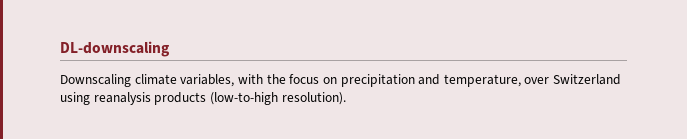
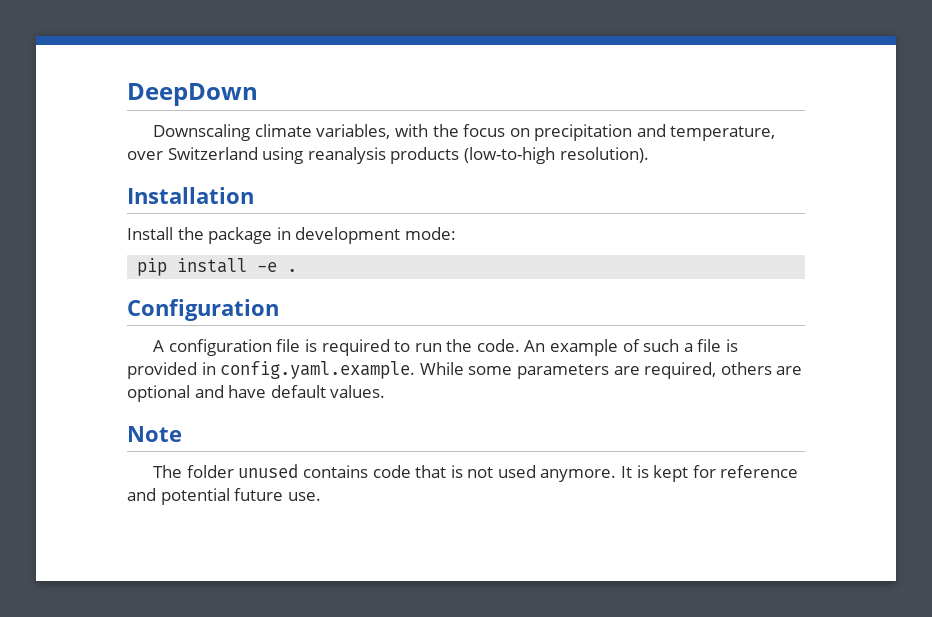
- DL-downscaling
+ DeepDown
+ Installation
+ Install the package in development mode:
+ pip install -e .
+ Configuration
+ A configuration file is required to run the code. An example of such a file is provided in config.yaml.example. While some parameters are required, others are optional and have default values.
+ Note
+ The folder unused contains code that is not used anymore. It is kept for reference and potential future use.

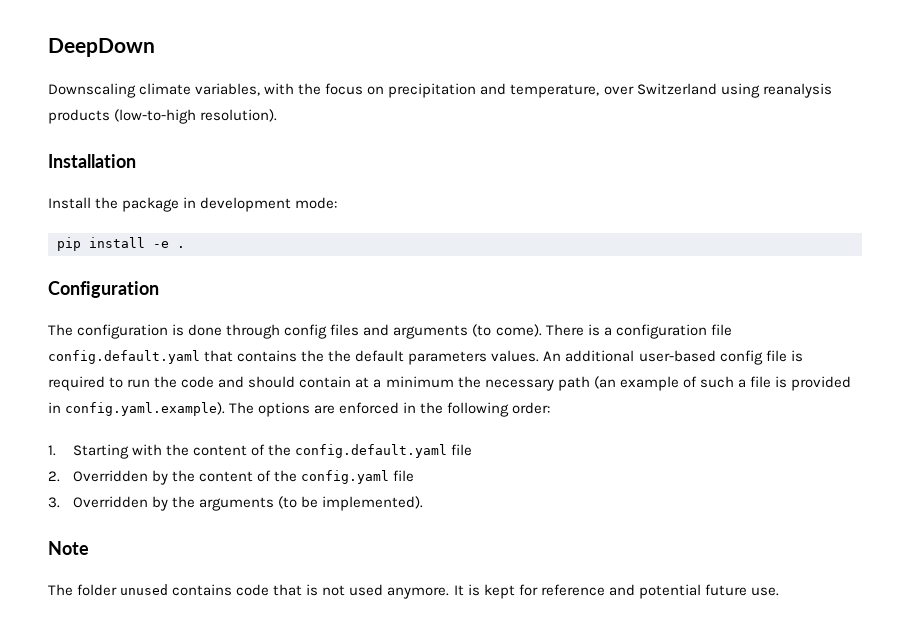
- A configuration file is required to run the code. An example of such a file is provided in config.yaml.example. While some parameters are required, others are optional and have default values.
+ The configuration is done through config files and arguments (to come). There is a configuration file config.default.yaml that contains the the default parameters values. An additional user-based config file is required to run the code and should contain at a minimum the necessary path (an example of such a file is provided in config.yaml.example). The options are enforced in the following order:
+ 1. Starting with the content of the config.default.yaml file
+ 2. Overridden by the content of the config.yaml file
+ 3. Overridden by the arguments (to be implemented).

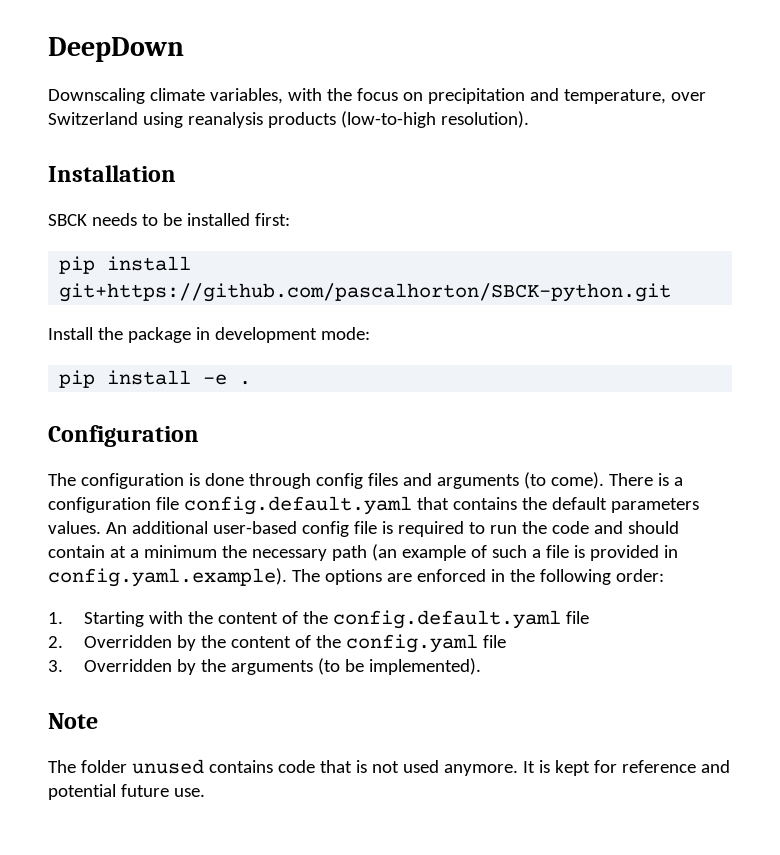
+ SBCK needs to be installed first:
+ pip install git+https://github.com/pascalhorton/SBCK-python.git
- There is a configuration file config.default.yaml that contains the the default parameters values.
+ There is a configuration file config.default.yaml that contains the default parameters values.

